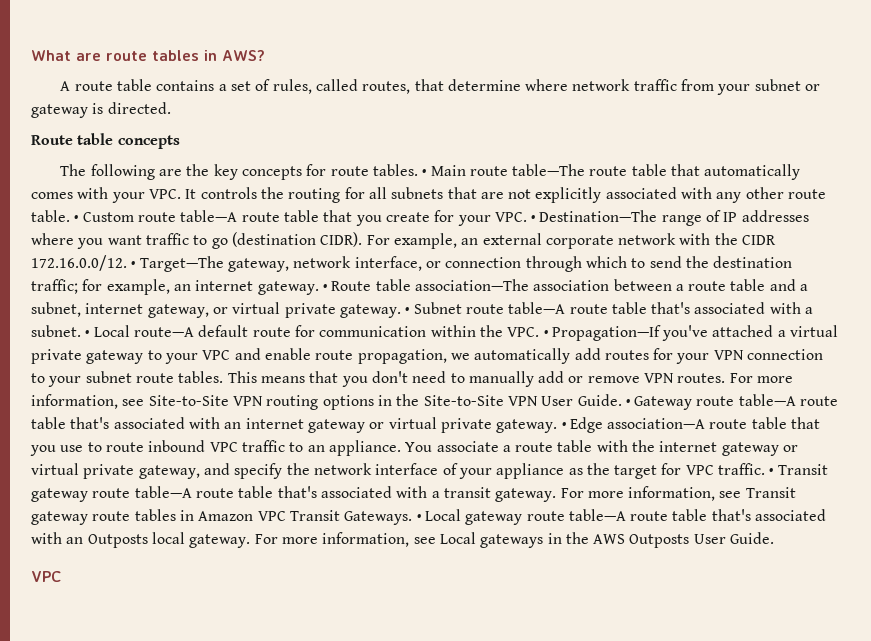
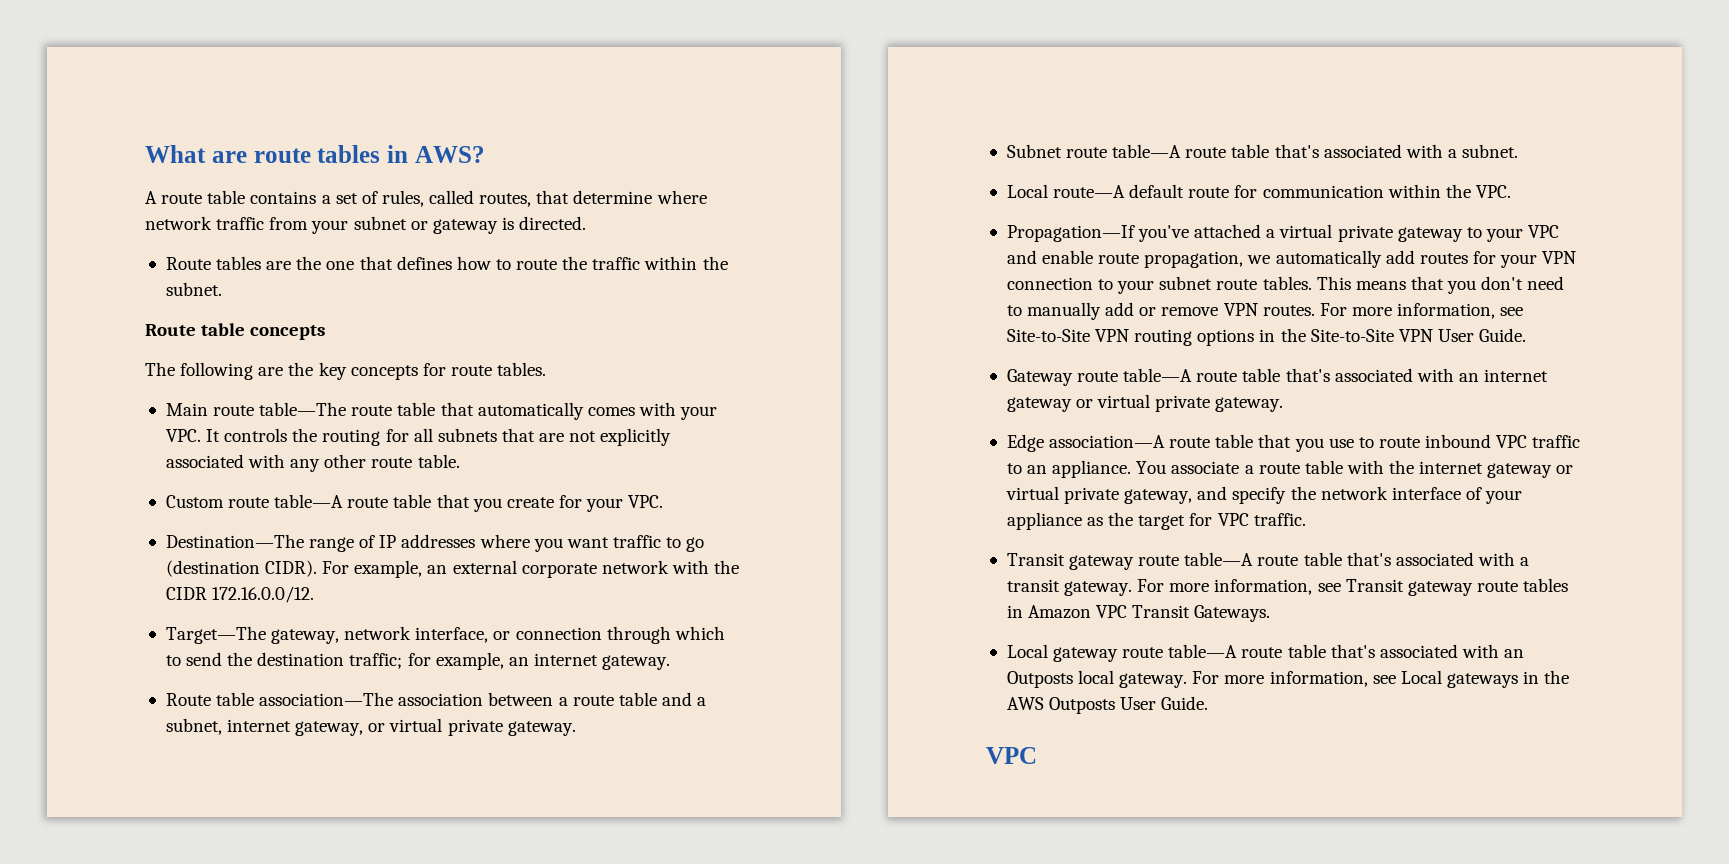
+ Route tables are the one that defines how to route the traffic within the subnet.
- The following are the key concepts for route tables. • Main route table—The route table that automatically comes with your VPC. It controls the routing for all subnets that are not explicitly associated with any other route table. • Custom route table—A route table that you create for your VPC. • Destination—The range of IP addresses where you want traffic to go (destination CIDR).
+ The following are the key concepts for route tables.
+ Main route table—The route table that automatically comes with your VPC. It controls the routing for all subnets that are not explicitly associated with any other route table.
+ Custom route table—A route table that you create for your VPC.
+ Destination—The range of IP addresses where you want traffic to go (destination CIDR).
- For example, an external corporate network with the CIDR 172.16.0.0/12. • Target—The gateway, network interface, or connection through which to send the destination traffic;
+ For example, an external corporate network with the CIDR 172.16.0.0/12.
+ Target—The gateway, network interface, or connection through which to send the destination traffic;
- for example, an internet gateway. • Route table association—The association between a route table and a subnet, internet gateway, or virtual private gateway. • Subnet route table—A route table that's associated with a subnet. • Local route—A default route for communication within the VPC. • Propagation—If you've attached a virtual private gateway to your VPC and enable route propagation, we automatically add routes for your VPN connection to your subnet route tables.
+ for example, an internet gateway.
+ Route table association—The association between a route table and a subnet, internet gateway, or virtual private gateway.
+ Subnet route table—A route table that's associated with a subnet.
+ Local route—A default route for communication within the VPC.
+ Propagation—If you've attached a virtual private gateway to your VPC and enable route propagation, we automatically add routes for your VPN connection to your subnet route tables.
- For more information, see Site-to-Site VPN routing options in the Site-to-Site VPN User Guide. • Gateway route table—A route table that's associated with an internet gateway or virtual private gateway. • Edge association—A route table that you use to route inbound VPC traffic to an appliance.
+ For more information, see Site-to-Site VPN routing options in the Site-to-Site VPN User Guide.
+ Gateway route table—A route table that's associated with an internet gateway or virtual private gateway.
+ Edge association—A route table that you use to route inbound VPC traffic to an appliance.
- You associate a route table with the internet gateway or virtual private gateway, and specify the network interface of your appliance as the target for VPC traffic. • Transit gateway route table—A route table that's associated with a transit gateway.
+ You associate a route table with the internet gateway or virtual private gateway, and specify the network interface of your appliance as the target for VPC traffic.
+ Transit gateway route table—A route table that's associated with a transit gateway.
- For more information, see Transit gateway route tables in Amazon VPC Transit Gateways. • Local gateway route table—A route table that's associated with an Outposts local gateway.
+ For more information, see Transit gateway route tables in Amazon VPC Transit Gateways.
+ Local gateway route table—A route table that's associated with an Outposts local gateway.

